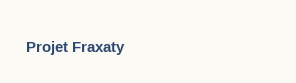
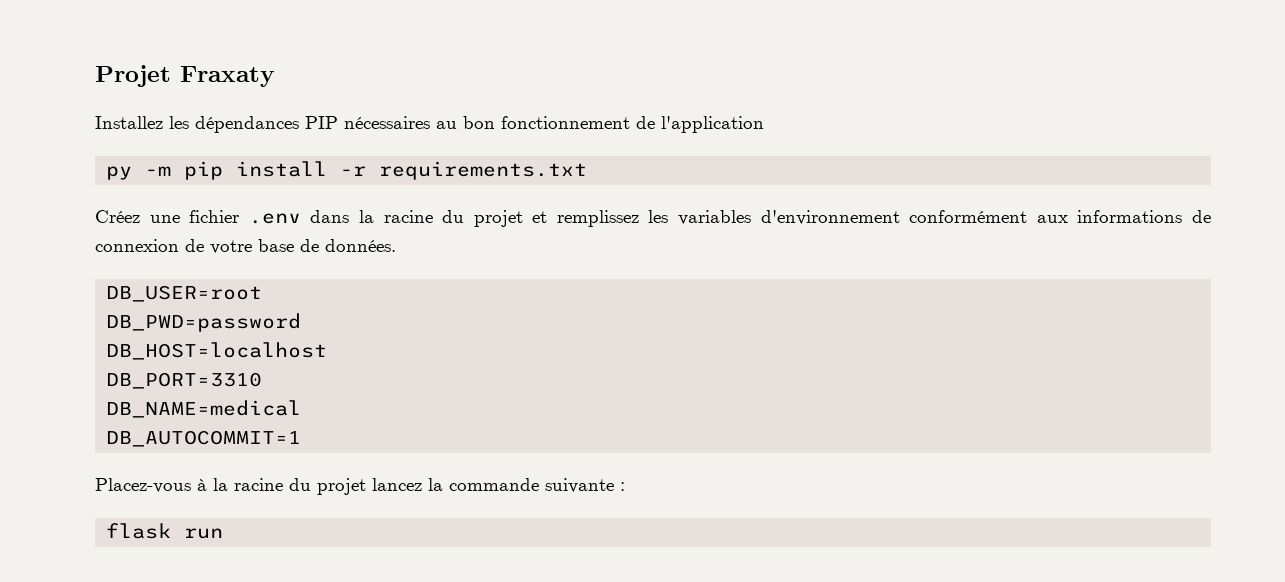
+ Installez les dépendances PIP nécessaires au bon fonctionnement de l'application
+ py -m pip install -r requirements.txt
+ Créez une fichier .env dans la racine du projet et remplissez les variables d'environnement conformément aux informations de connexion de votre base de données.
+ DB_USER=root
+ DB_PWD=password
+ DB_HOST=localhost
+ DB_PORT=3310
+ DB_NAME=medical
+ DB_AUTOCOMMIT=1
+ Placez-vous à la racine du projet lancez la commande suivante :
+ flask run

